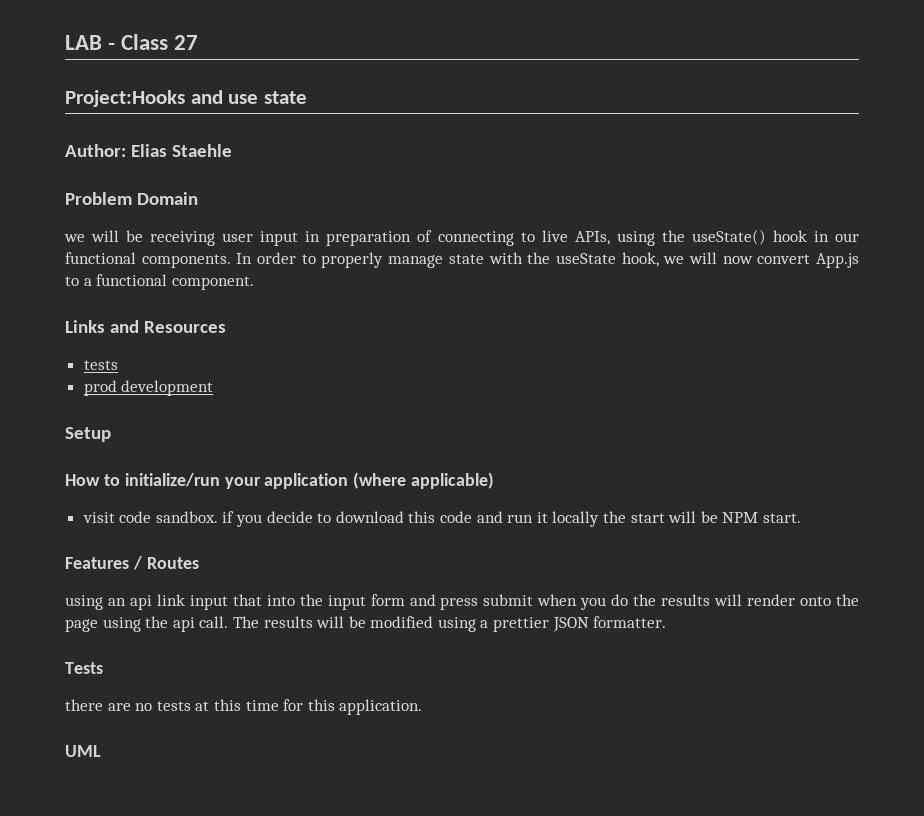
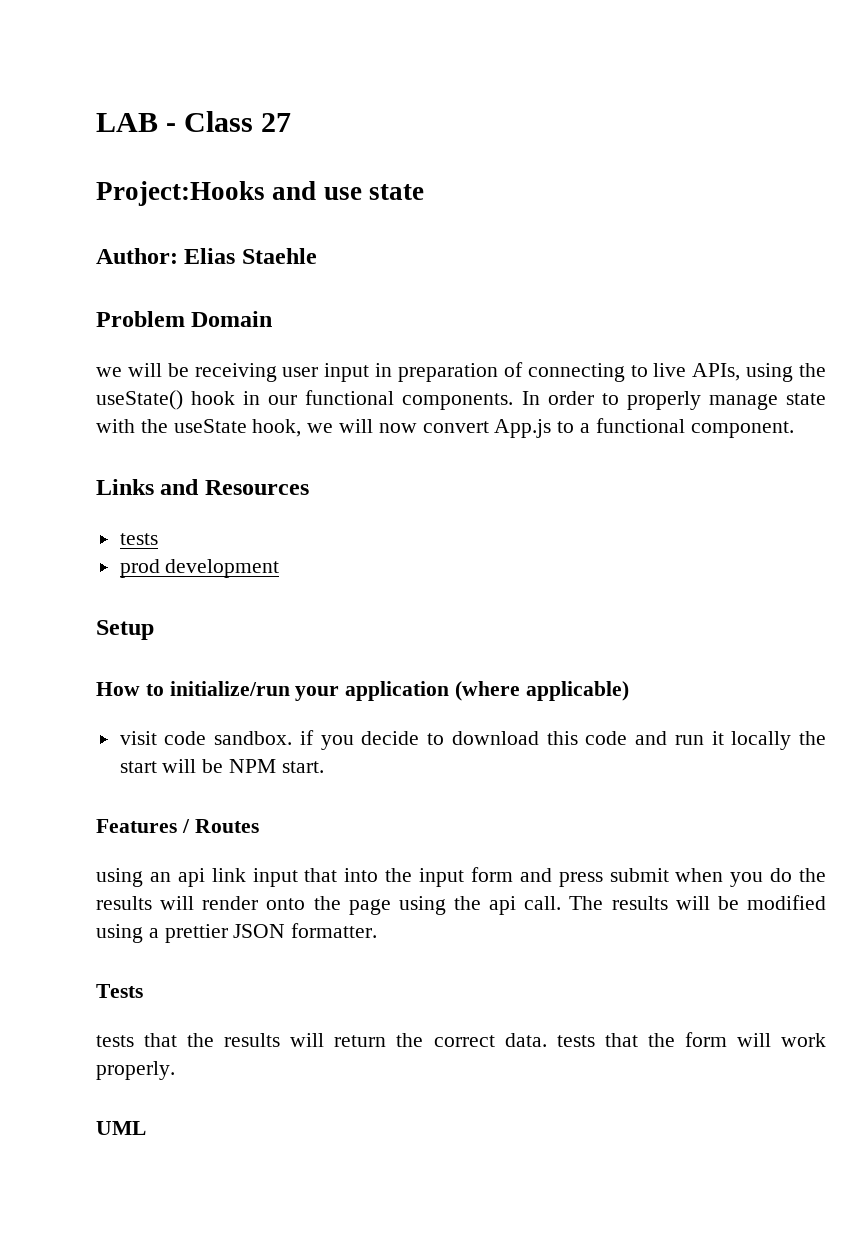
- there are no tests at this time for this application.
+ tests that the results will return the correct data. tests that the form will work properly.

